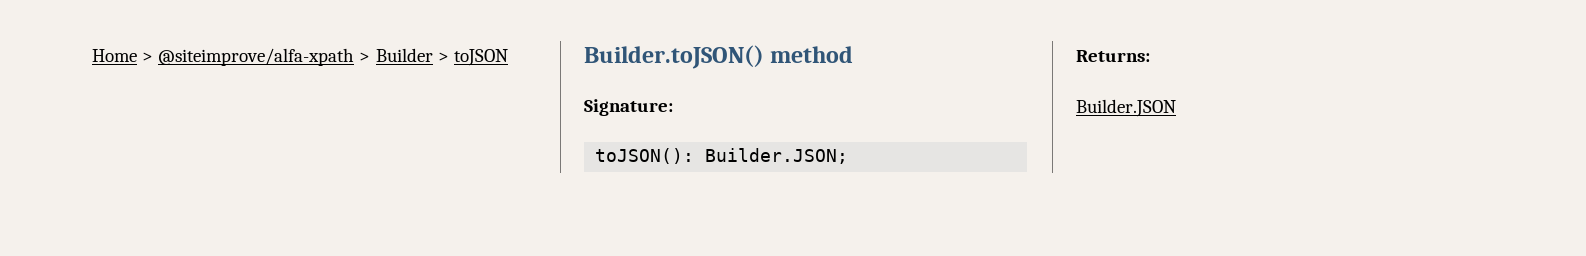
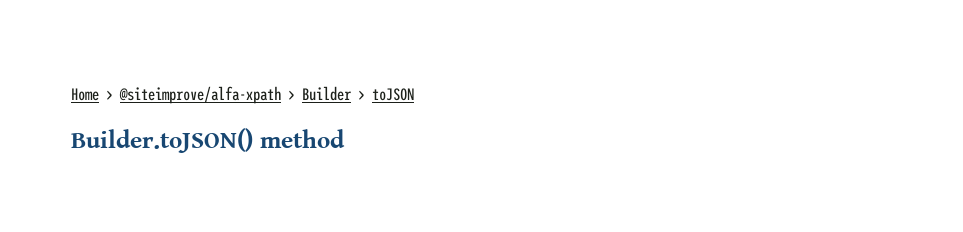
- Signature:
- toJSON(): Builder.JSON;
- Returns:
- Builder.JSON

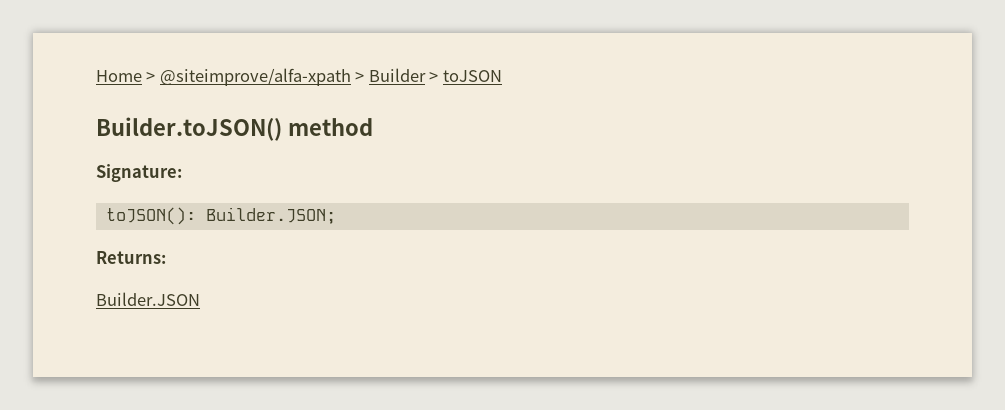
+ Signature:
+ toJSON(): Builder.JSON;
+ Returns:
+ Builder.JSON

